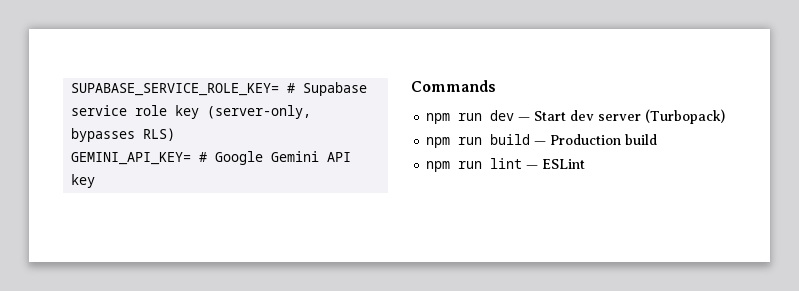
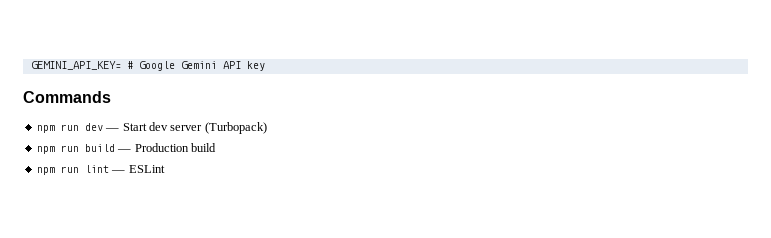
- SUPABASE_SERVICE_ROLE_KEY= # Supabase service role key (server-only, bypasses RLS)

